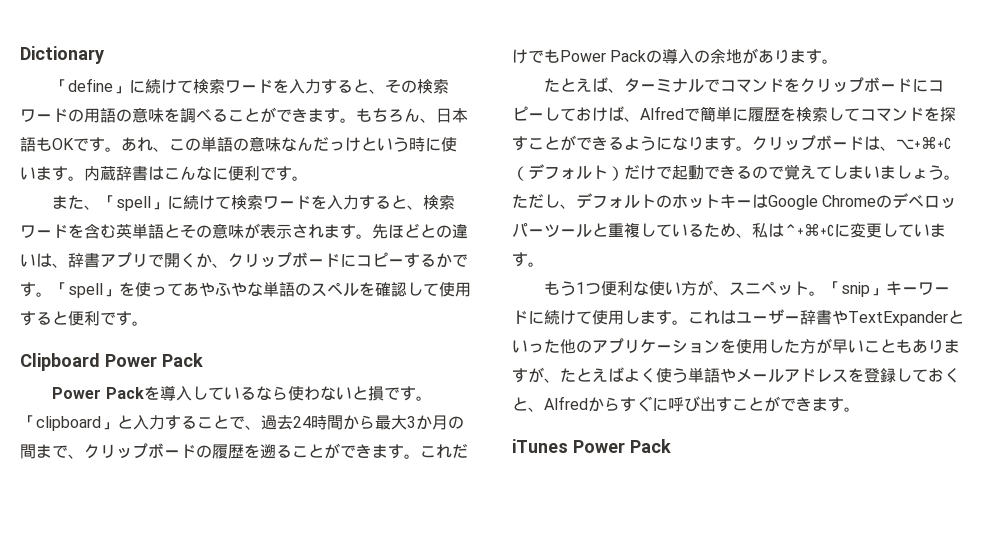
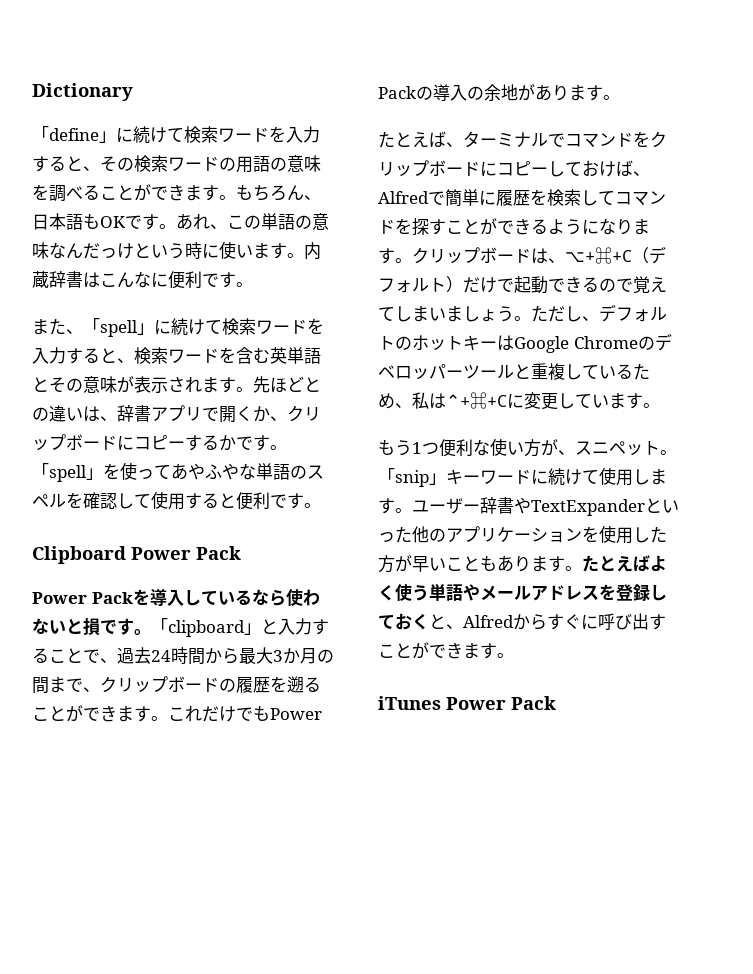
- これはユーザー辞書やTextExpanderといった他のアプリケーションを使用した方が早いこともありますが、たとえばよく使う単語やメールアドレスを登録しておくと、Alfredからすぐに呼び出すことができます。
+ ユーザー辞書やTextExpanderといった他のアプリケーションを使用した方が早いこともあります。たとえばよく使う単語やメールアドレスを登録しておくと、Alfredからすぐに呼び出すことができます。

